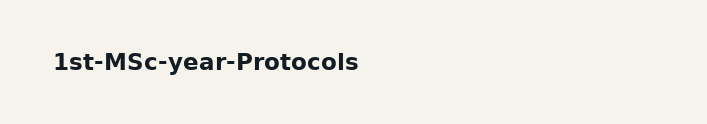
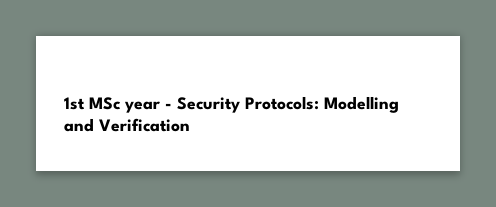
- 1st-MSc-year-Protocols
+ 1st MSc year - Security Protocols: Modelling and Verification

